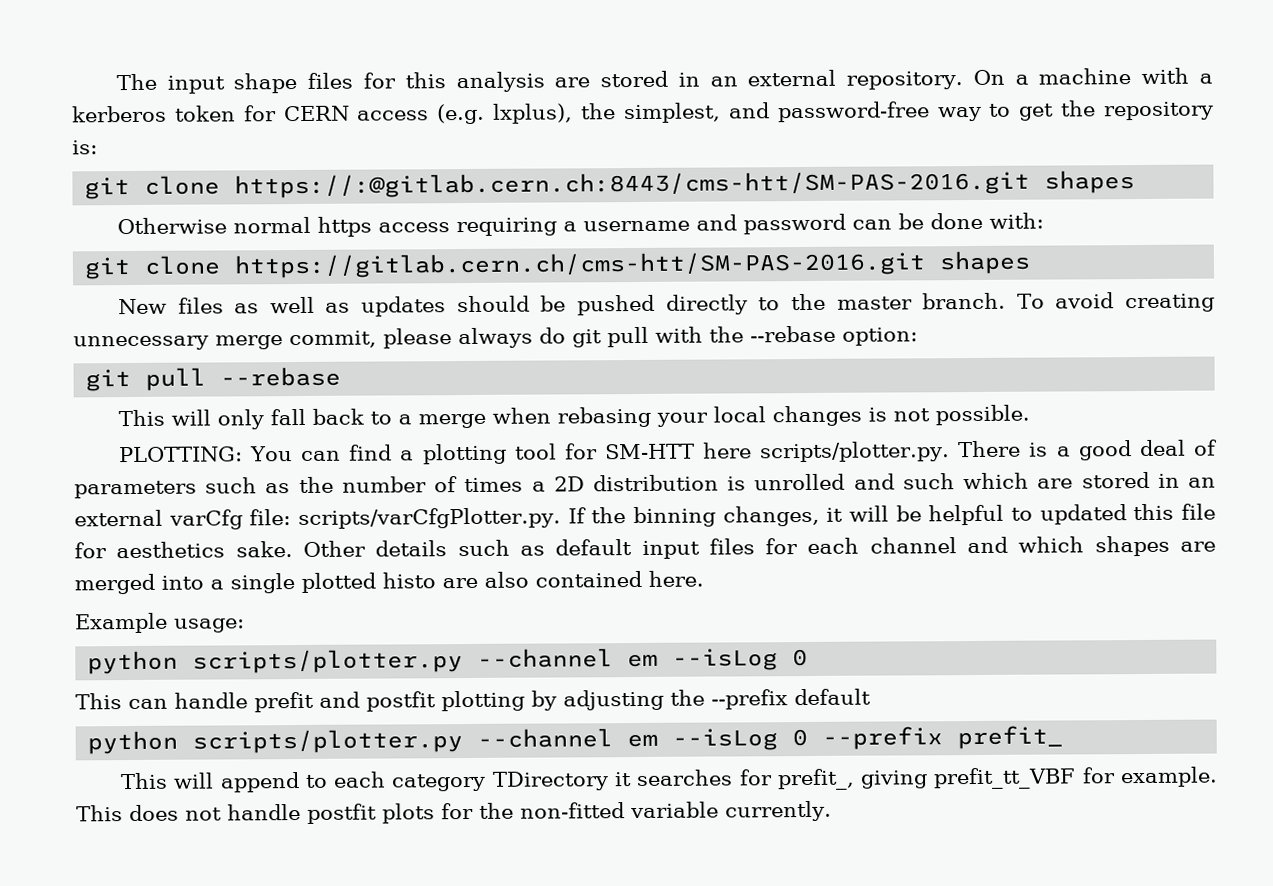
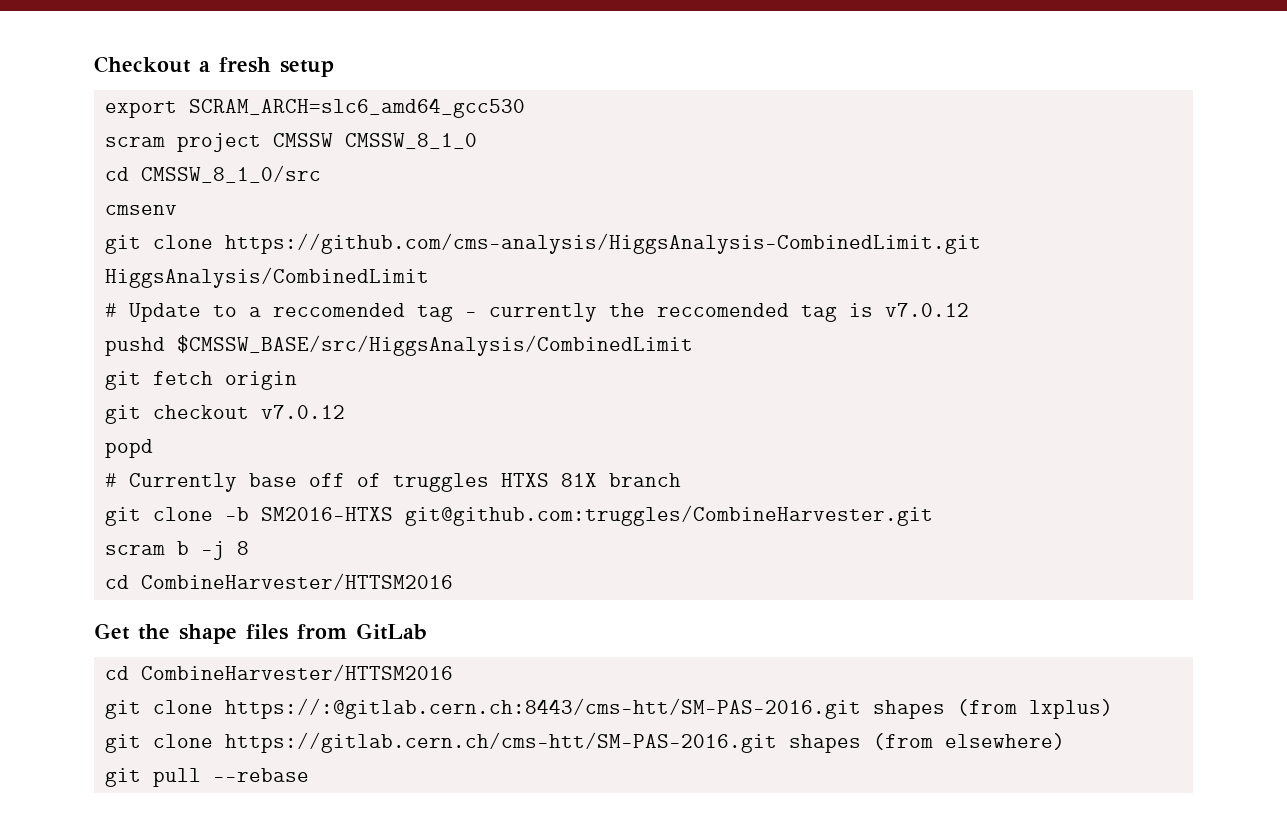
- The input shape files for this analysis are stored in an external repository. On a machine with a kerberos token for CERN access (e.g. lxplus), the simplest, and password-free way to get the repository is:
- git clone https://:@gitlab.cern.ch:8443/cms-htt/SM-PAS-2016.git shapes
- Otherwise normal https access requiring a username and password can be done with:
- git clone https://gitlab.cern.ch/cms-htt/SM-PAS-2016.git shapes
- New files as well as updates should be pushed directly to the master branch. To avoid creating unnecessary merge commit, please always do git pull with the --rebase option:
+ Checkout a fresh setup
+ export SCRAM_ARCH=slc6_amd64_gcc530
+ scram project CMSSW CMSSW_8_1_0
+ cd CMSSW_8_1_0/src
+ cmsenv
+ git clone https://github.com/cms-analysis/HiggsAnalysis-CombinedLimit.git HiggsAnalysis/CombinedLimit
+ # Update to a reccomended tag - currently the reccomended tag is v7.0.12
+ pushd $CMSSW_BASE/src/HiggsAnalysis/CombinedLimit
+ git fetch origin
+ git checkout v7.0.12
+ popd
+ # Currently base off of truggles HTXS 81X branch
+ git clone -b SM2016-HTXS git@github.com:truggles/CombineHarvester.git
+ scram b -j 8
+ cd CombineHarvester/HTTSM2016
+ Get the shape files from GitLab
+ cd CombineHarvester/HTTSM2016
+ git clone https://:@gitlab.cern.ch:8443/cms-htt/SM-PAS-2016.git shapes (from lxplus)
+ git clone https://gitlab.cern.ch/cms-htt/SM-PAS-2016.git shapes (from elsewhere)
  git pull --rebase
- This will only fall back to a merge when rebasing your local changes is not possible.
- PLOTTING: You can find a plotting tool for SM-HTT here scripts/plotter.py. There is a good deal of parameters such as the number of times a 2D distribution is unrolled and such which are stored in an external varCfg file: scripts/varCfgPlotter.py. If the binning changes, it will be helpful to updated this file for aesthetics sake. Other details such as default input files for each channel and which shapes are merged into a single plotted histo are also contained here.
- Example usage:
- python scripts/plotter.py --channel em --isLog 0
- This can handle prefit and postfit plotting by adjusting the --prefix default
- python scripts/plotter.py --channel em --isLog 0 --prefix prefit_
- This will append to each category TDirectory it searches for prefit_, giving prefit_tt_VBF for example. This does not handle postfit plots for the non-fitted variable currently.

